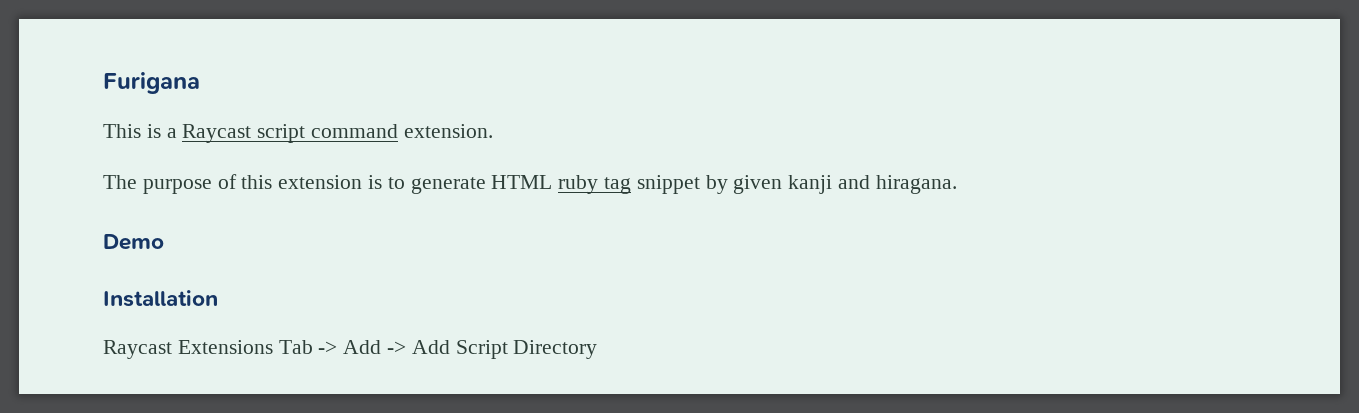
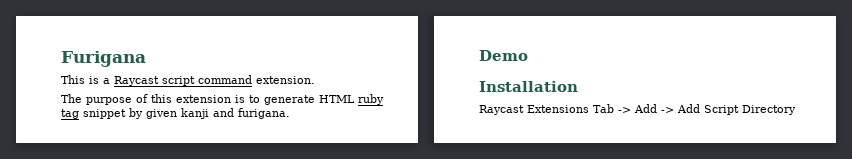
- The purpose of this extension is to generate HTML ruby tag snippet by given kanji and hiragana.
+ The purpose of this extension is to generate HTML ruby tag snippet by given kanji and furigana.

